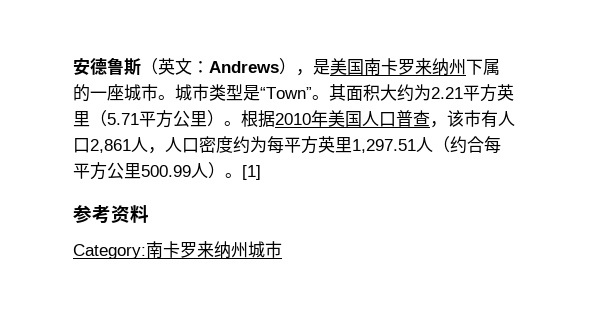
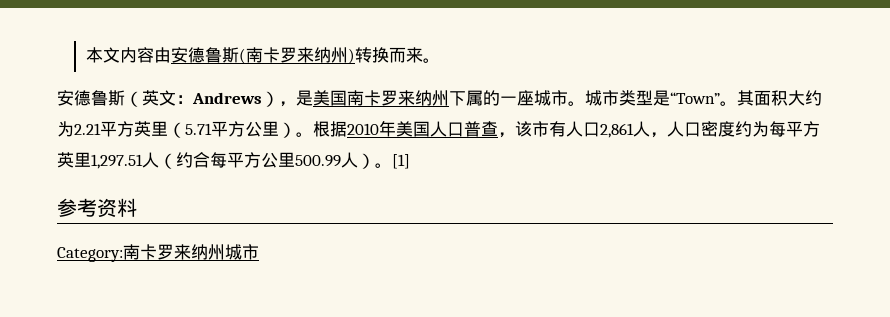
+ 本文内容由安德鲁斯(南卡罗来纳州)转换而来。

